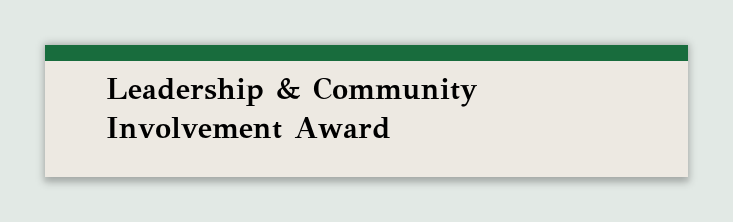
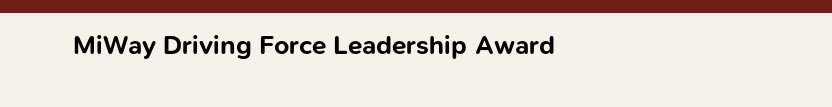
- Leadership & Community Involvement Award
+ MiWay Driving Force Leadership Award

